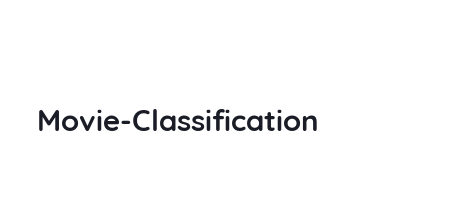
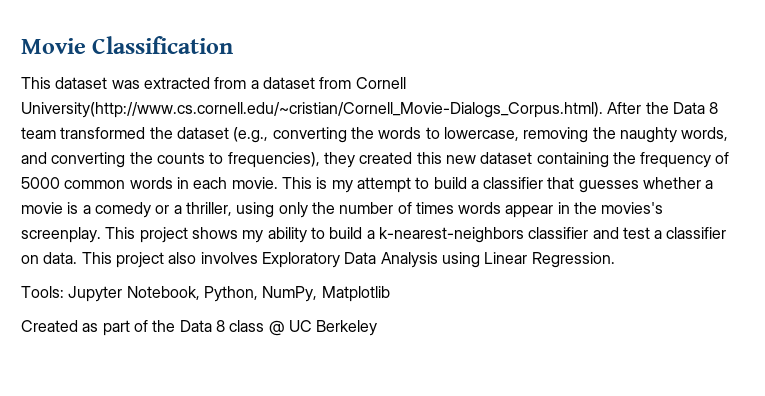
- Movie-Classification
+ Movie Classification
+ This dataset was extracted from a dataset from Cornell University(http://www.cs.cornell.edu/~cristian/Cornell_Movie-Dialogs_Corpus.html). After the Data 8 team transformed the dataset (e.g., converting the words to lowercase, removing the naughty words, and converting the counts to frequencies), they created this new dataset containing the frequency of 5000 common words in each movie. This is my attempt to build a classifier that guesses whether a movie is a comedy or a thriller, using only the number of times words appear in the movies's screenplay. This project shows my ability to build a k-nearest-neighbors classifier and test a classifier on data. This project also involves Exploratory Data Analysis using Linear Regression.
+ Tools: Jupyter Notebook, Python, NumPy, Matplotlib
+ Created as part of the Data 8 class @ UC Berkeley

